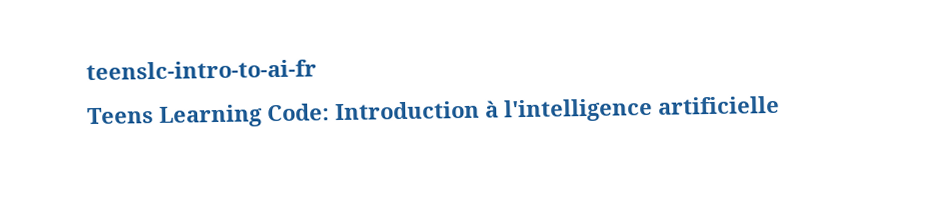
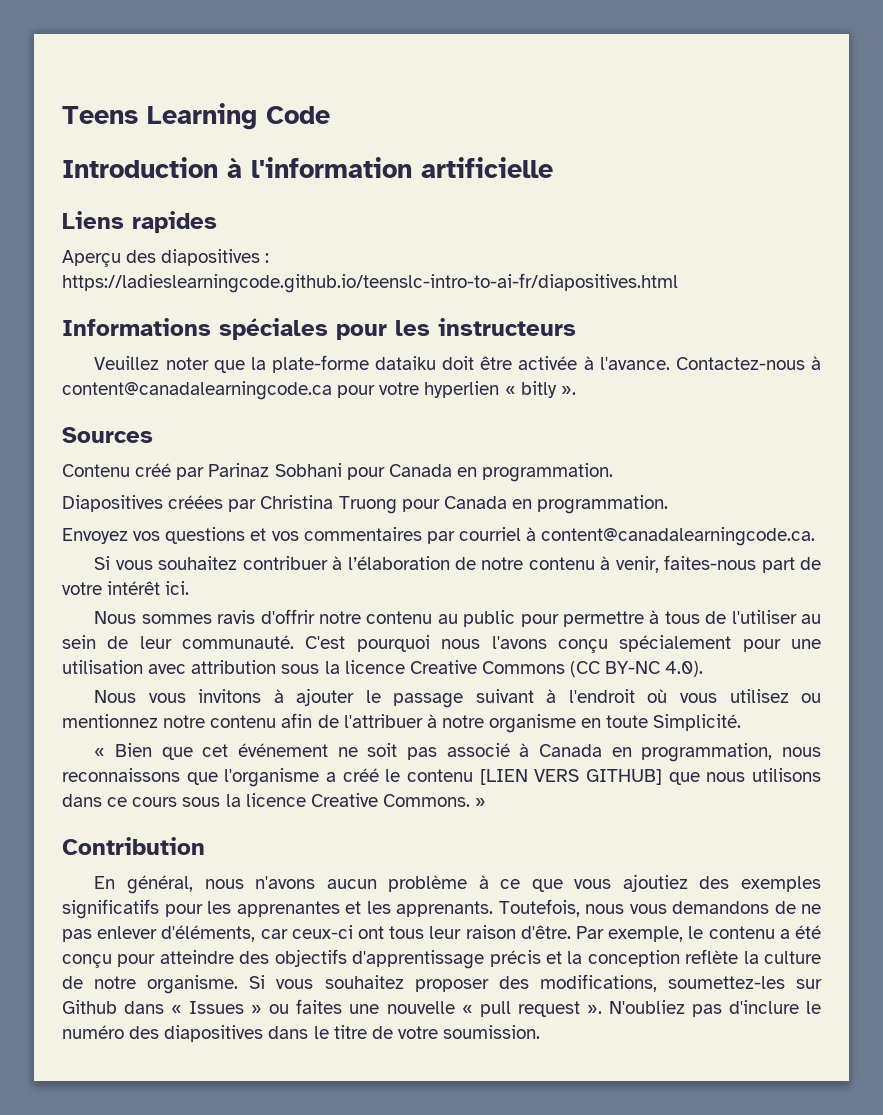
- teenslc-intro-to-ai-fr
- Teens Learning Code: Introduction à l'intelligence artificielle
+ Teens Learning Code
+ Introduction à l'information artificielle
+ Liens rapides
+ Aperçu des diapositives : https://ladieslearningcode.github.io/teenslc-intro-to-ai-fr/diapositives.html
+ Informations spéciales pour les instructeurs
+ Veuillez noter que la plate-forme dataiku doit être activée à l'avance. Contactez-nous à content@canadalearningcode.ca pour votre hyperlien « bitly ».
+ Sources
+ Contenu créé par Parinaz Sobhani pour Canada en programmation.
+ Diapositives créées par Christina Truong pour Canada en programmation.
+ Envoyez vos questions et vos commentaires par courriel à content@canadalearningcode.ca.
+ Si vous souhaitez contribuer à l’élaboration de notre contenu à venir, faites-nous part de votre intérêt ici.
+ Nous sommes ravis d'offrir notre contenu au public pour permettre à tous de l'utiliser au sein de leur communauté. C'est pourquoi nous l'avons conçu spécialement pour une utilisation avec attribution sous la licence Creative Commons (CC BY-NC 4.0).
+ Nous vous invitons à ajouter le passage suivant à l'endroit où vous utilisez ou mentionnez notre contenu afin de l'attribuer à notre organisme en toute Simplicité.
+ « Bien que cet événement ne soit pas associé à Canada en programmation, nous reconnaissons que l'organisme a créé le contenu [LIEN VERS GITHUB] que nous utilisons dans ce cours sous la licence Creative Commons. »
+ Contribution
+ En général, nous n'avons aucun problème à ce que vous ajoutiez des exemples significatifs pour les apprenantes et les apprenants. Toutefois, nous vous demandons de ne pas enlever d'éléments, car ceux-ci ont tous leur raison d'être. Par exemple, le contenu a été conçu pour atteindre des objectifs d'apprentissage précis et la conception reflète la culture de notre organisme. Si vous souhaitez proposer des modifications, soumettez-les sur Github dans « Issues » ou faites une nouvelle « pull request ». N'oubliez pas d'inclure le numéro des diapositives dans le titre de votre soumission.

